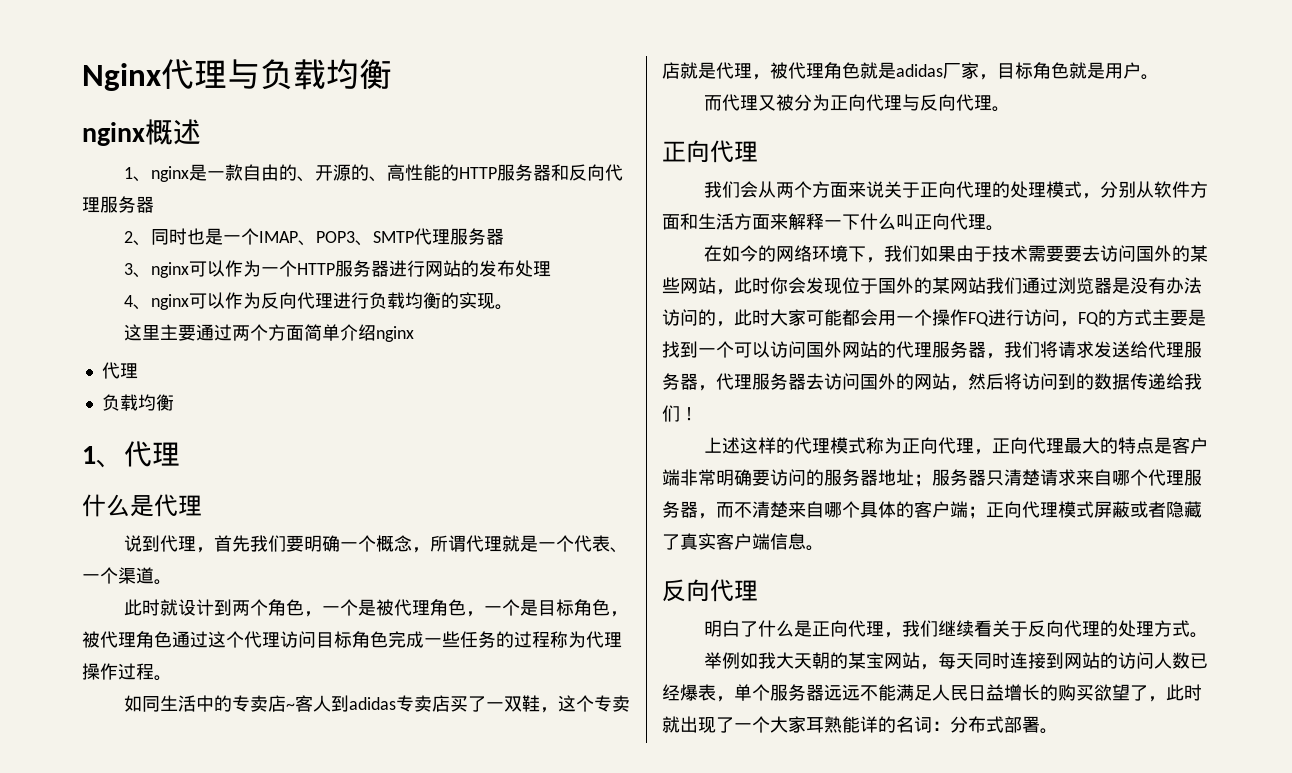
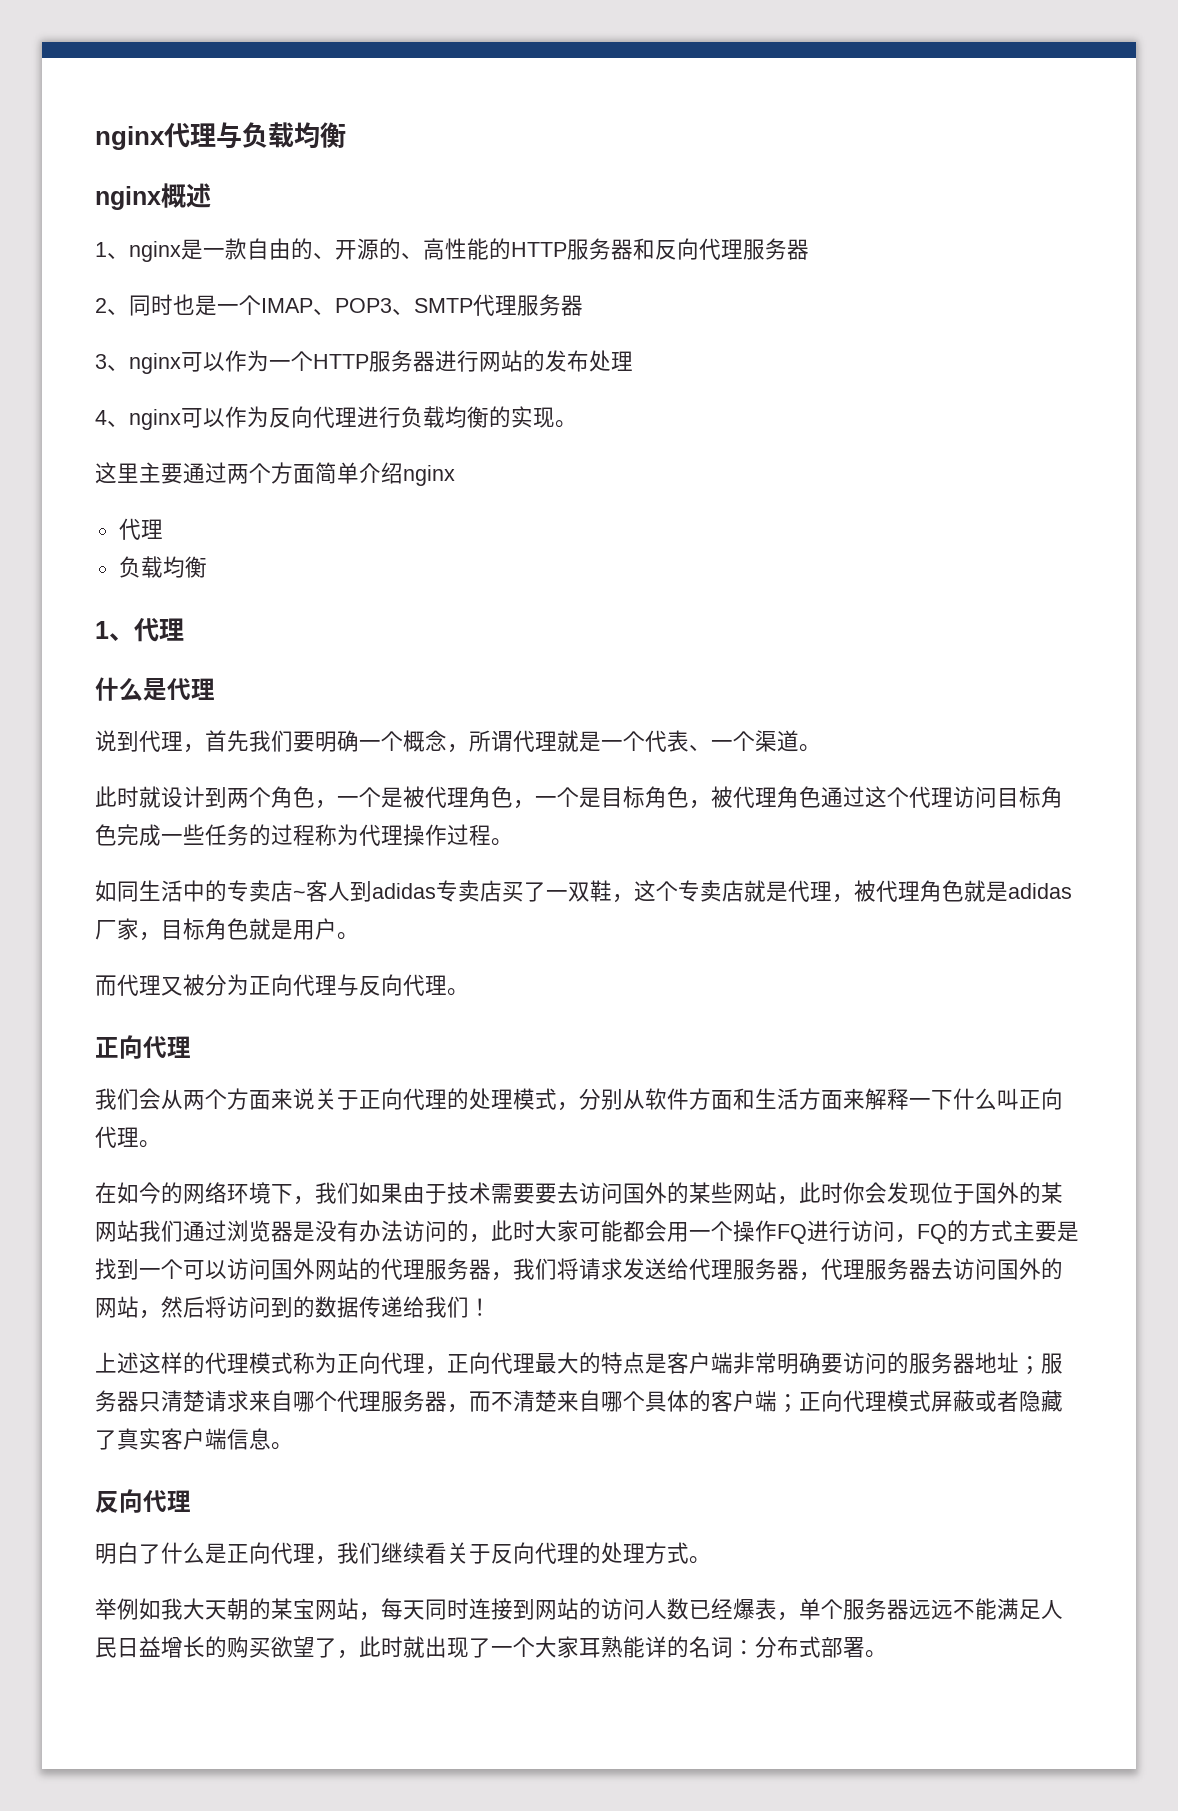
- Nginx代理与负载均衡
+ nginx代理与负载均衡

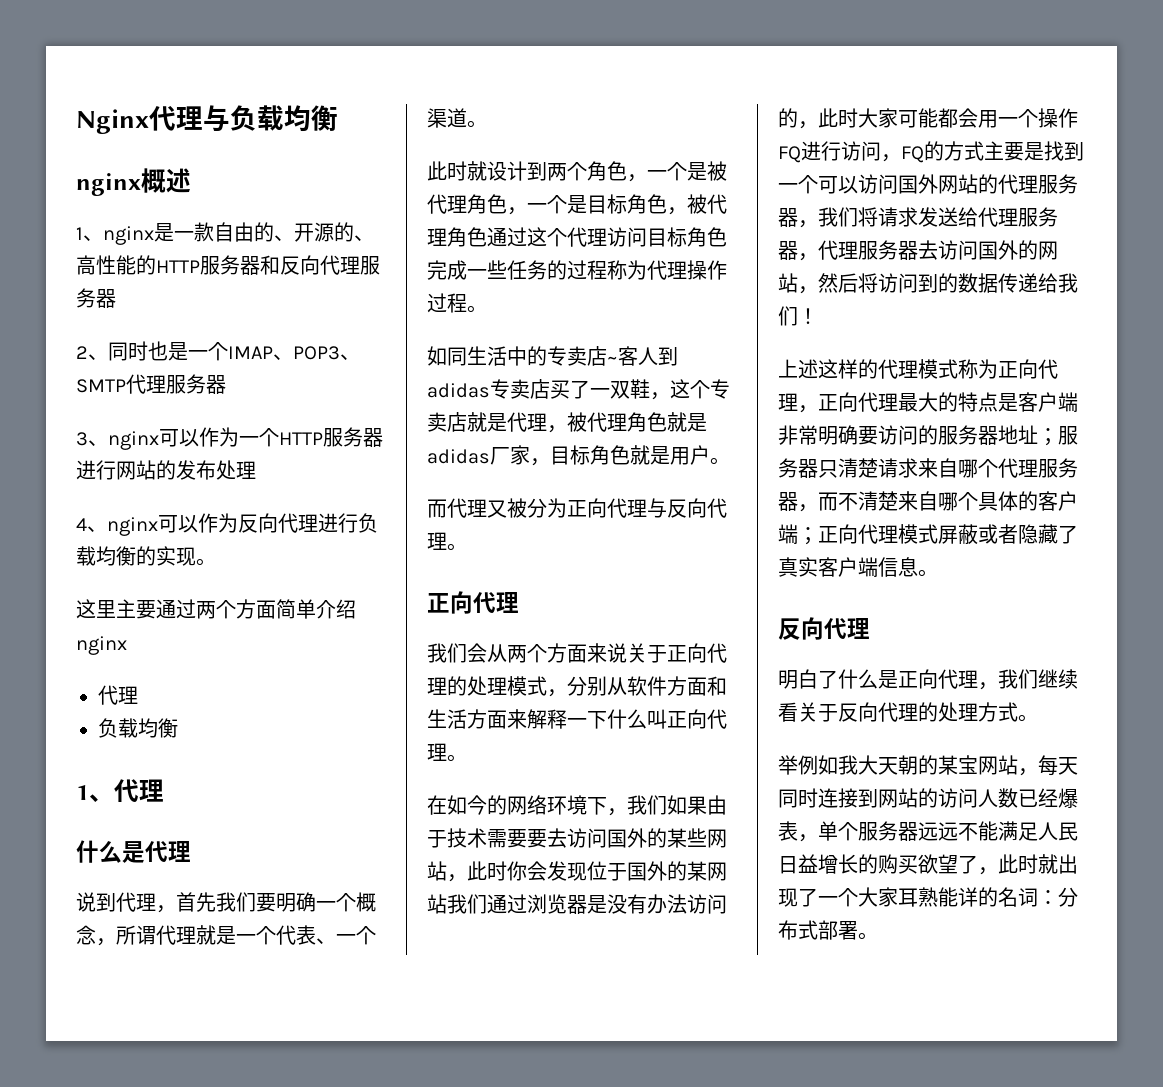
- nginx代理与负载均衡
+ Nginx代理与负载均衡

